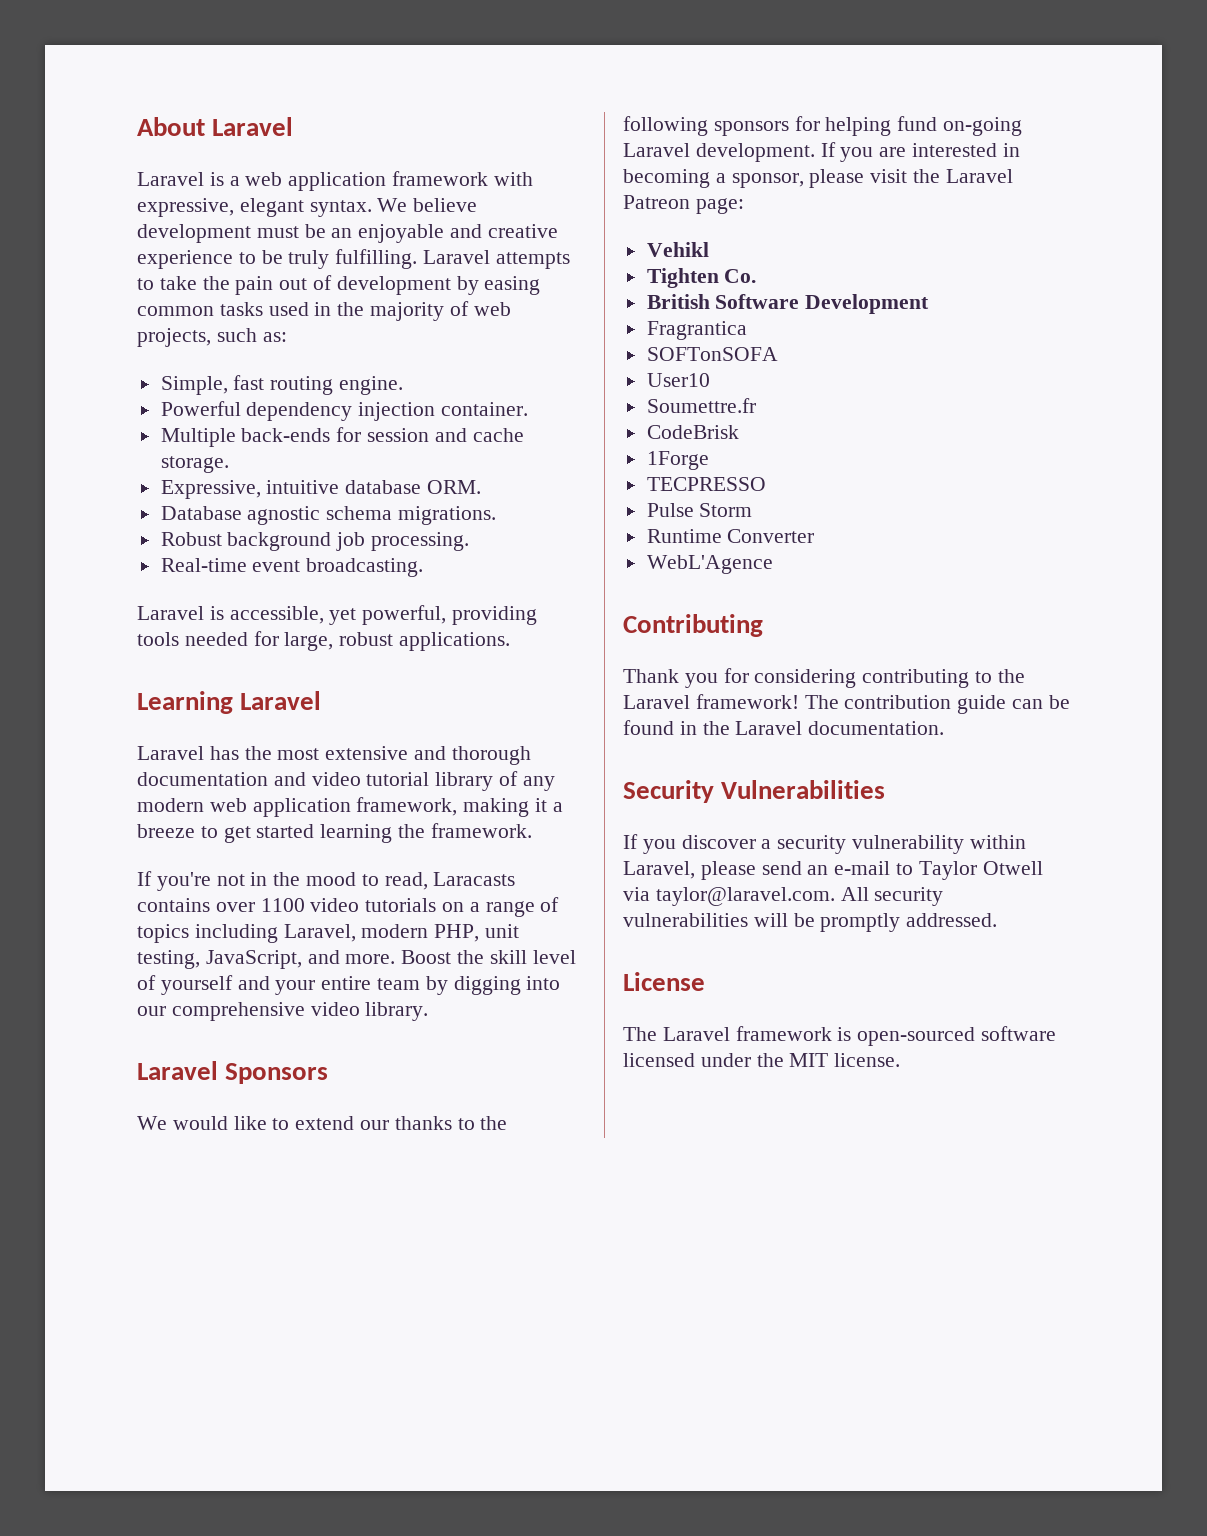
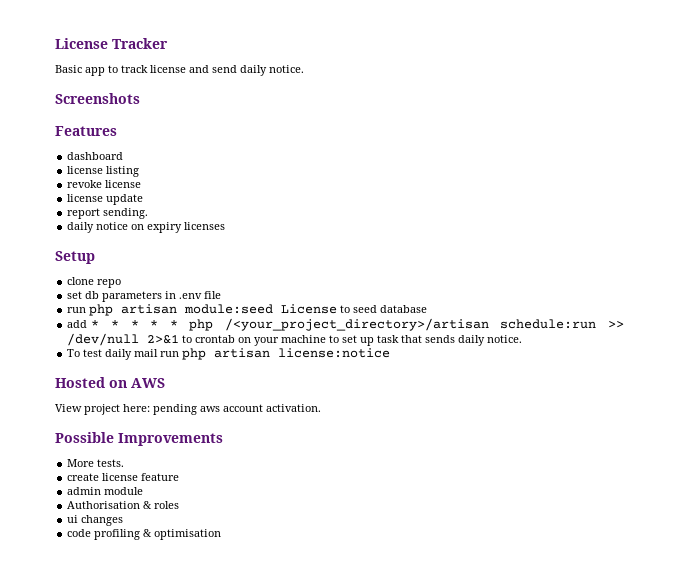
- About Laravel
- Laravel is a web application framework with expressive, elegant syntax. We believe development must be an enjoyable and creative experience to be truly fulfilling. Laravel attempts to take the pain out of development by easing common tasks used in the majority of web projects, such as:
- Simple, fast routing engine.
- Powerful dependency injection container.
- Multiple back-ends for session and cache storage.
- Expressive, intuitive database ORM.
- Database agnostic schema migrations.
- Robust background job processing.
- Real-time event broadcasting.
- Laravel is accessible, yet powerful, providing tools needed for large, robust applications.
- Learning Laravel
- Laravel has the most extensive and thorough documentation and video tutorial library of any modern web application framework, making it a breeze to get started learning the framework.
- If you're not in the mood to read, Laracasts contains over 1100 video tutorials on a range of topics including Laravel, modern PHP, unit testing, JavaScript, and more. Boost the skill level of yourself and your entire team by digging into our comprehensive video library.
- Laravel Sponsors
- We would like to extend our thanks to the following sponsors for helping fund on-going Laravel development. If you are interested in becoming a sponsor, please visit the Laravel Patreon page:
- Vehikl
- Tighten Co.
- British Software Development
- Fragrantica
- SOFTonSOFA
- User10
- Soumettre.fr
- CodeBrisk
- 1Forge
- TECPRESSO
- Pulse Storm
- Runtime Converter
- WebL'Agence
- Contributing
- Thank you for considering contributing to the Laravel framework! The contribution guide can be found in the Laravel documentation.
- Security Vulnerabilities
- If you discover a security vulnerability within Laravel, please send an e-mail to Taylor Otwell via taylor@laravel.com. All security vulnerabilities will be promptly addressed.
- License
- The Laravel framework is open-sourced software licensed under the MIT license.
+ License Tracker
+ Basic app to track license and send daily notice.
+ Screenshots
+ Features
+ dashboard
+ license listing
+ revoke license
+ license update
+ report sending.
+ daily notice on expiry licenses
+ Setup
+ clone repo
+ set db parameters in .env file
+ run php artisan module:seed License to seed database
+ add * * * * * php /<your_project_directory>/artisan schedule:run >> /dev/null 2>&1 to crontab on your machine to set up task that sends daily notice.
+ To test daily mail run php artisan license:notice
+ Hosted on AWS
+ View project here: pending aws account activation.
+ Possible Improvements
+ More tests.
+ create license feature
+ admin module
+ Authorisation & roles
+ ui changes
+ code profiling & optimisation

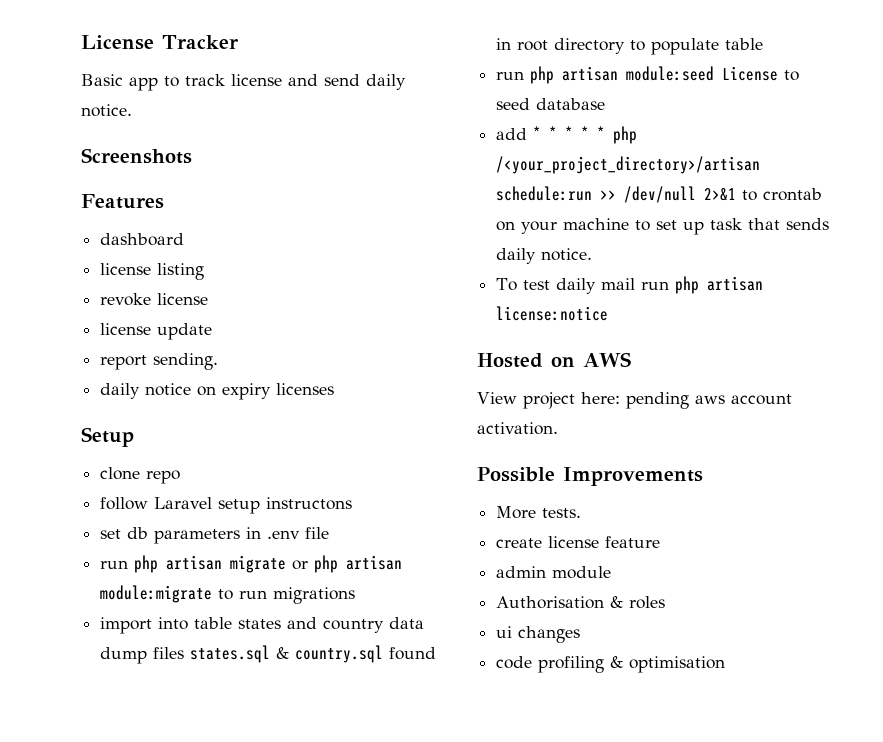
+ follow Laravel setup instructons
+ run php artisan migrate or php artisan module:migrate to run migrations
+ import into table states and country data dump files states.sql & country.sql found in root directory to populate table

